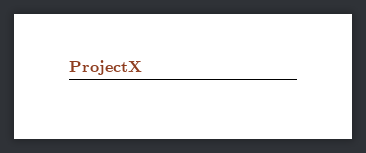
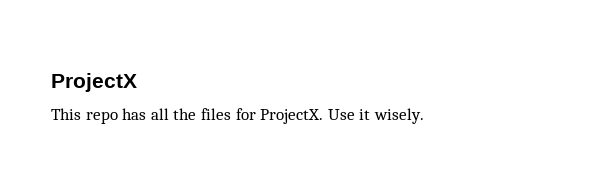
+ This repo has all the files for ProjectX. Use it wisely.

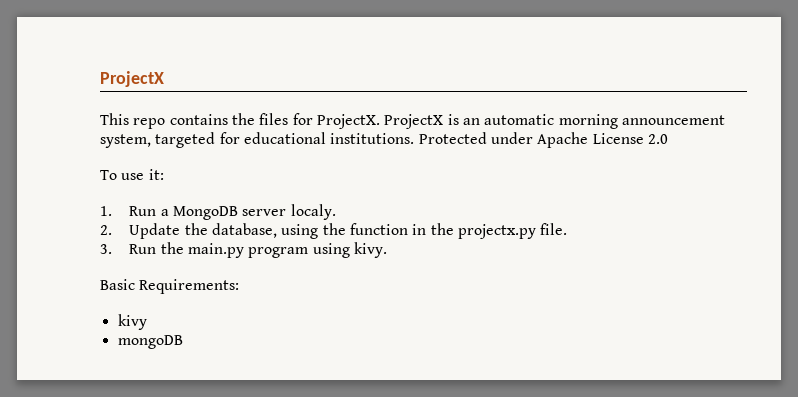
- This repo has all the files for ProjectX.
+ This repo contains the files for ProjectX.
- Use it wisely.
+ ProjectX is an automatic morning announcement system, targeted for educational institutions. Protected under Apache License 2.0
+ To use it:
+ 1. Run a MongoDB server localy.
+ 2. Update the database, using the function in the projectx.py file.
+ 3. Run the main.py program using kivy.
+ Basic Requirements:
+ kivy
+ mongoDB

